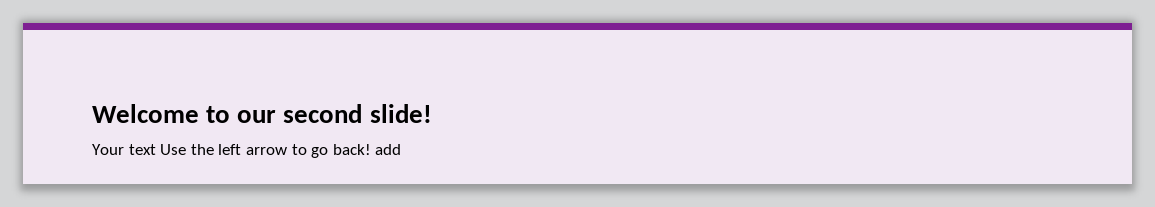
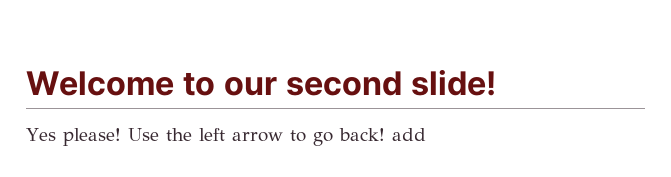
- Your text Use the left arrow to go back! add
+ Yes please! Use the left arrow to go back! add

